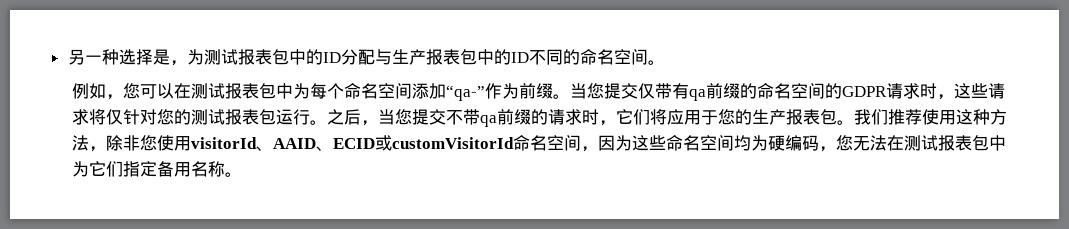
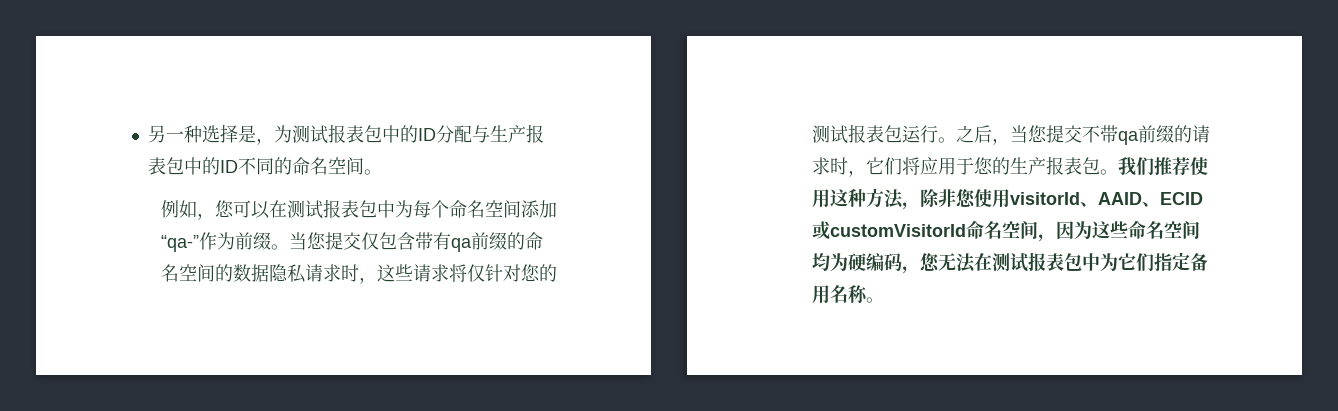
- 当您提交仅带有qa前缀的命名空间的GDPR请求时，这些请求将仅针对您的测试报表包运行。
+ 当您提交仅包含带有qa前缀的命名空间的数据隐私请求时，这些请求将仅针对您的测试报表包运行。

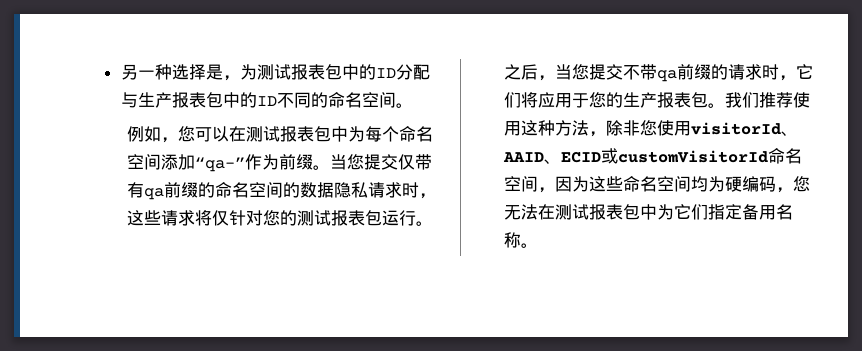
- 当您提交仅包含带有qa前缀的命名空间的数据隐私请求时，这些请求将仅针对您的测试报表包运行。
+ 当您提交仅带有qa前缀的命名空间的数据隐私请求时，这些请求将仅针对您的测试报表包运行。

